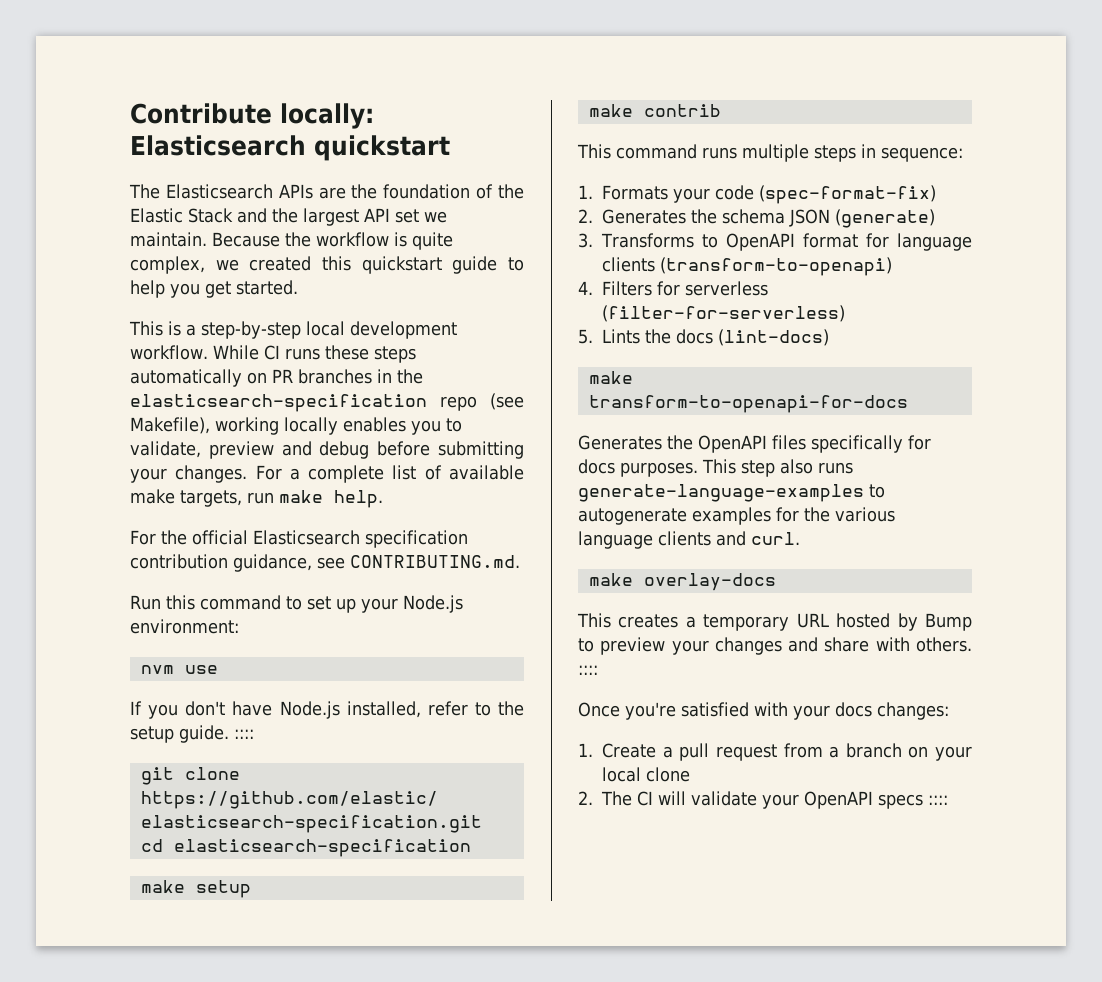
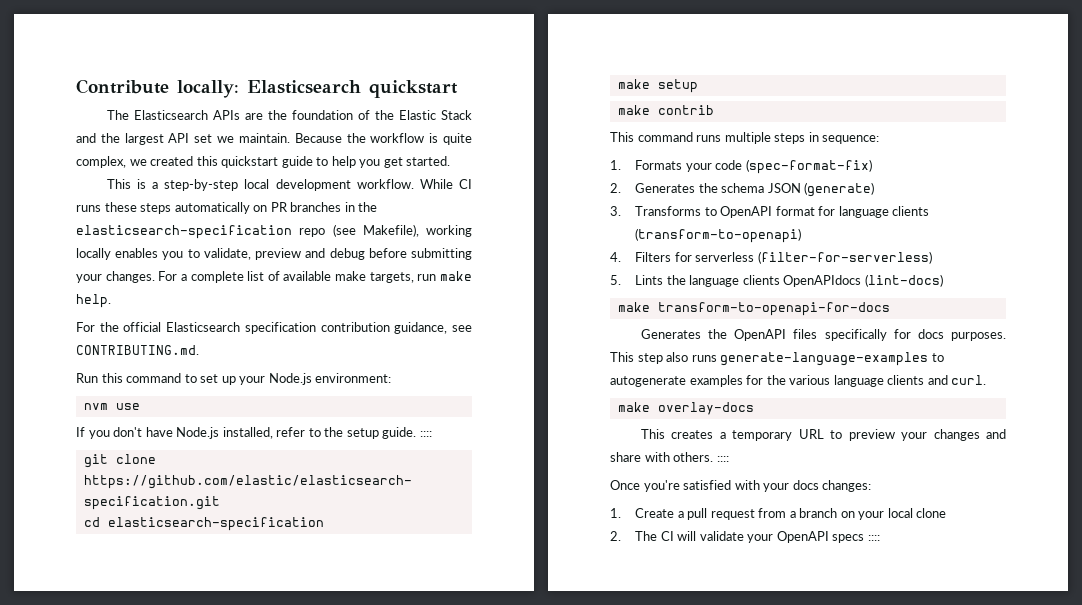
- 5. Lints the docs (lint-docs)
+ 5. Lints the language clients OpenAPIdocs (lint-docs)
- This creates a temporary URL hosted by Bump to preview your changes and share with others. ::::
+ This creates a temporary URL to preview your changes and share with others. ::::

